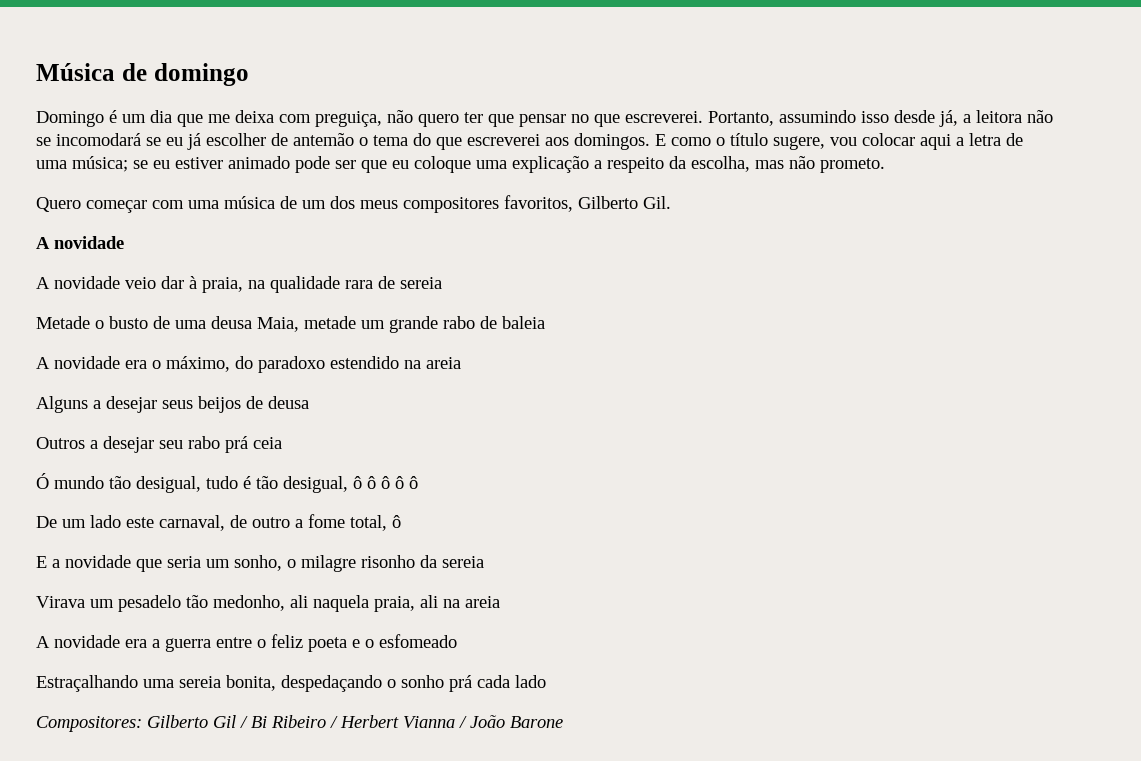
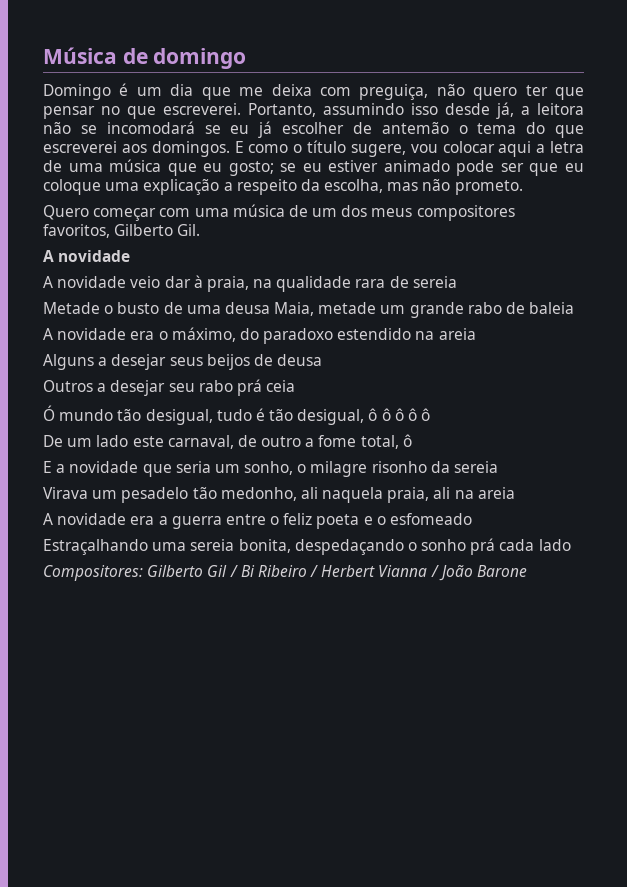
- E como o título sugere, vou colocar aqui a letra de uma música; se eu estiver animado pode ser que eu coloque uma explicação a respeito da escolha, mas não prometo.
+ E como o título sugere, vou colocar aqui a letra de uma música que eu gosto; se eu estiver animado pode ser que eu coloque uma explicação a respeito da escolha, mas não prometo.

